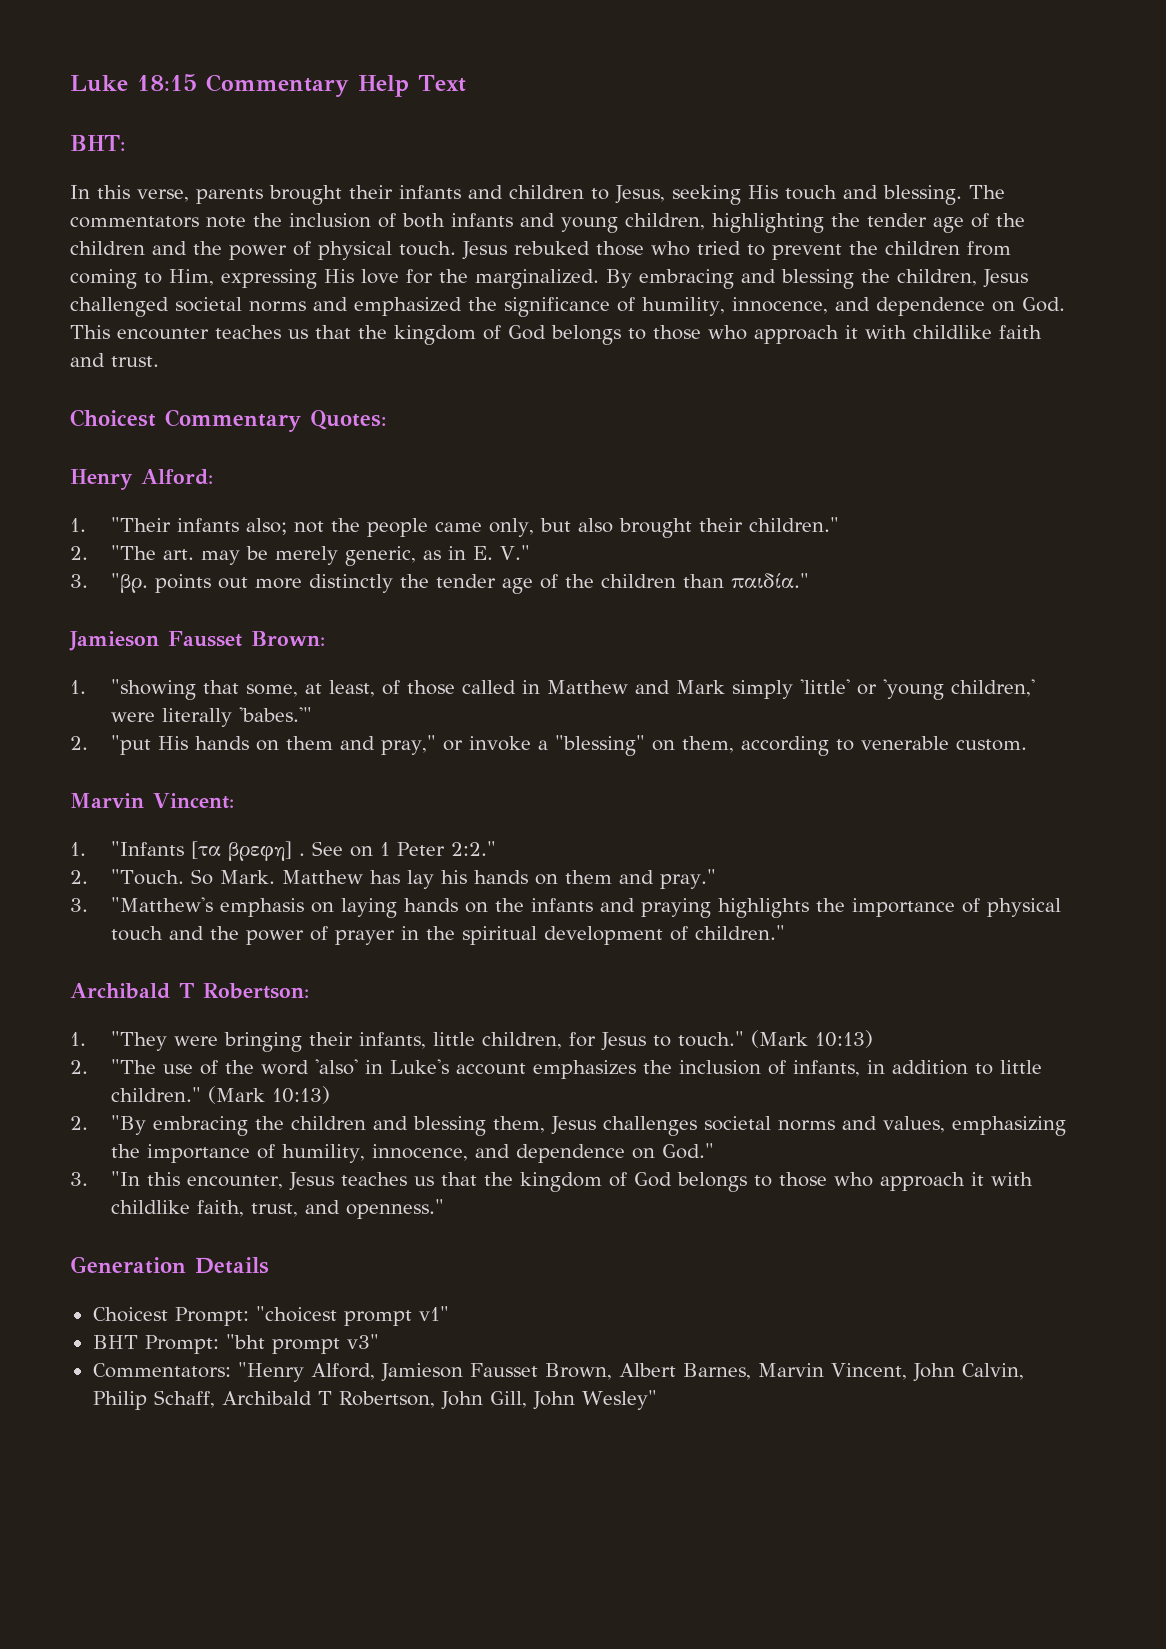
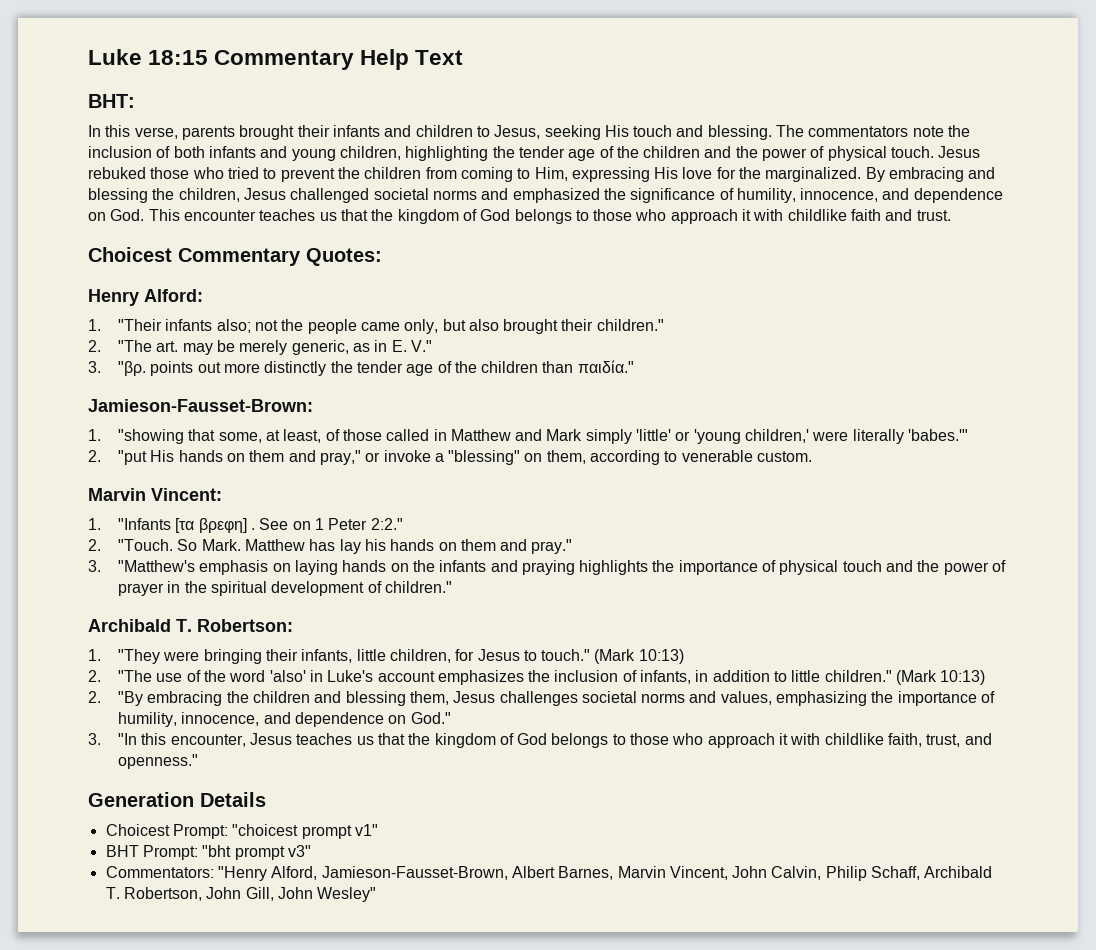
- Jamieson Fausset Brown:
+ Jamieson-Fausset-Brown:
- Archibald T Robertson:
+ Archibald T. Robertson:
- Commentators: "Henry Alford, Jamieson Fausset Brown, Albert Barnes, Marvin Vincent, John Calvin, Philip Schaff, Archibald T Robertson, John Gill, John Wesley"
+ Commentators: "Henry Alford, Jamieson-Fausset-Brown, Albert Barnes, Marvin Vincent, John Calvin, Philip Schaff, Archibald T. Robertson, John Gill, John Wesley"

